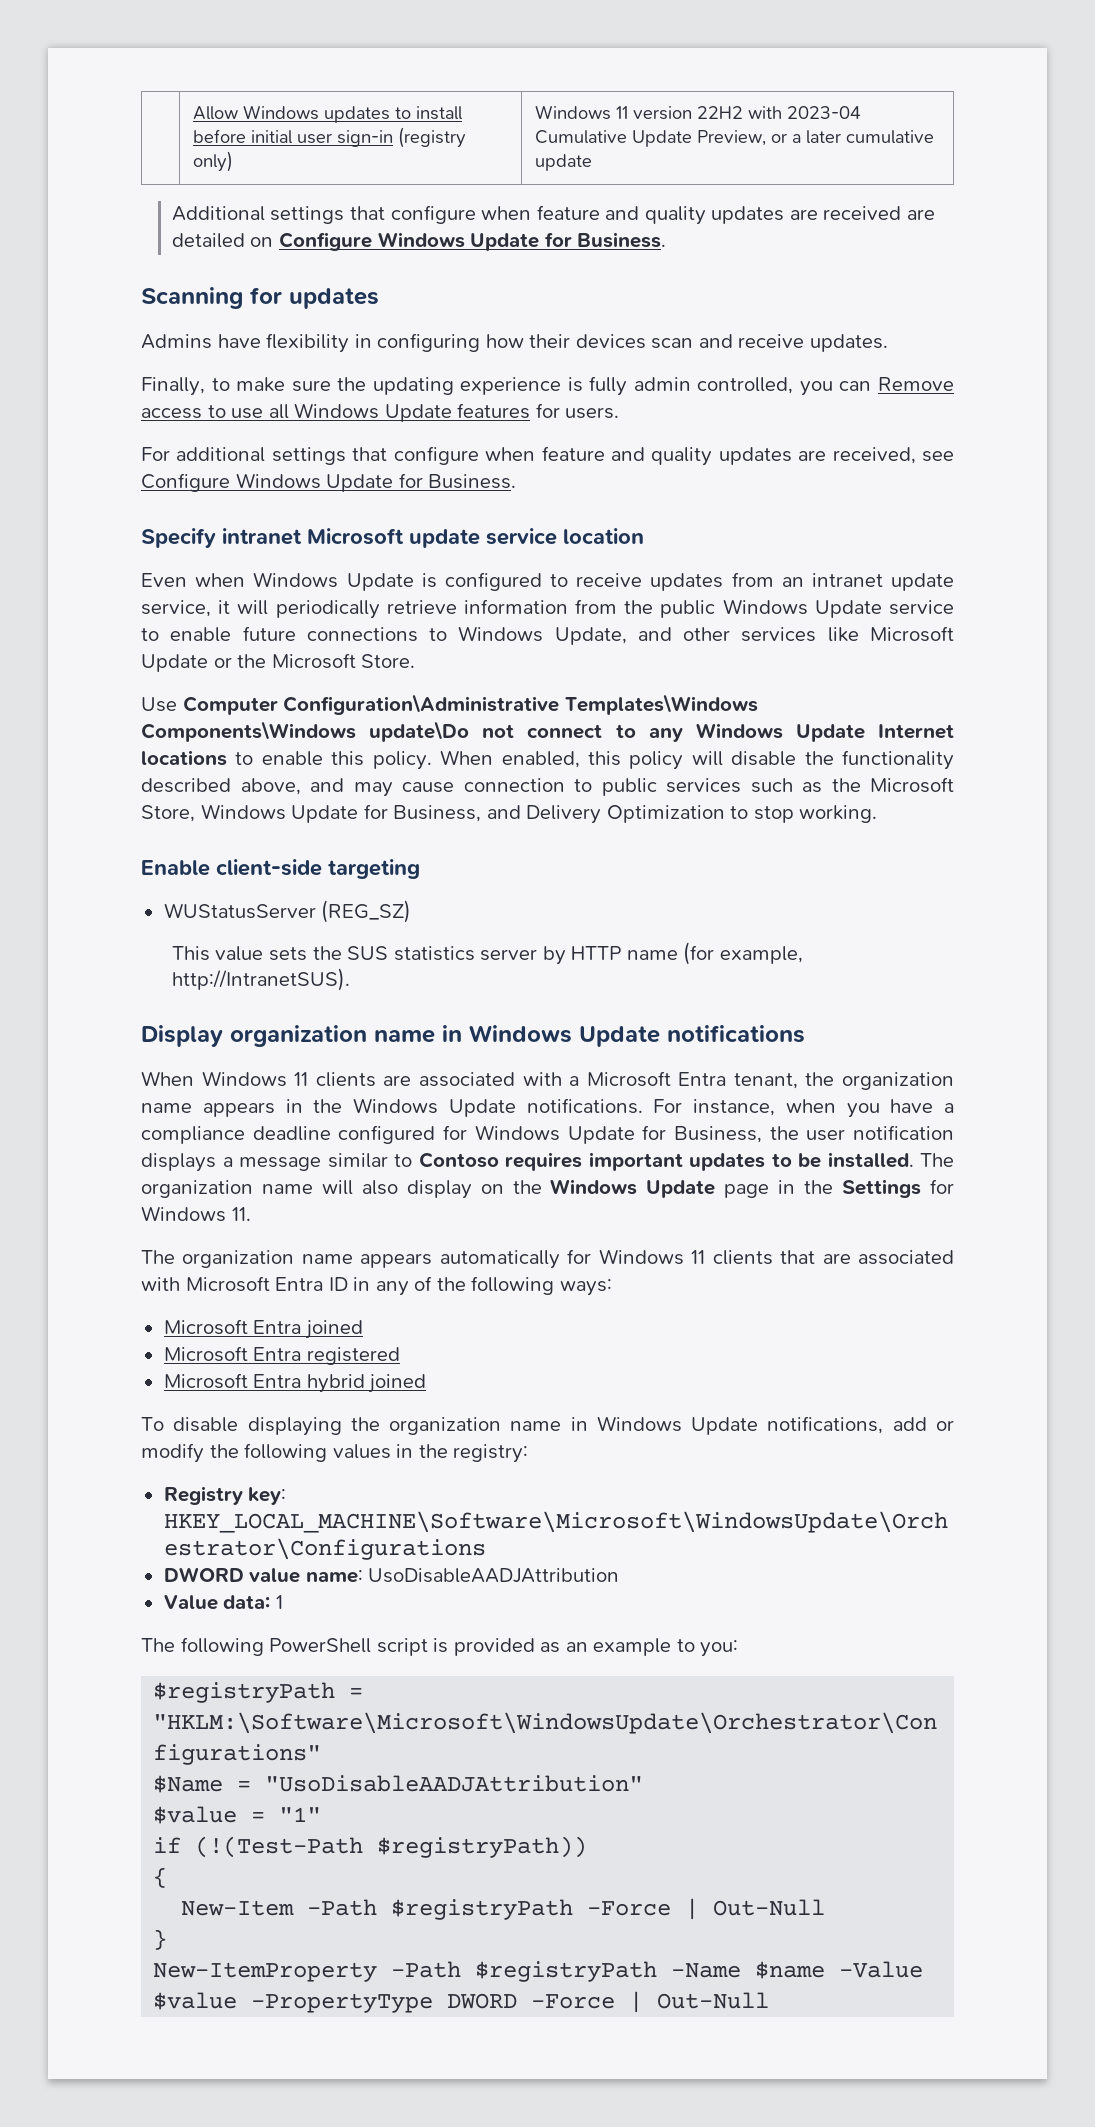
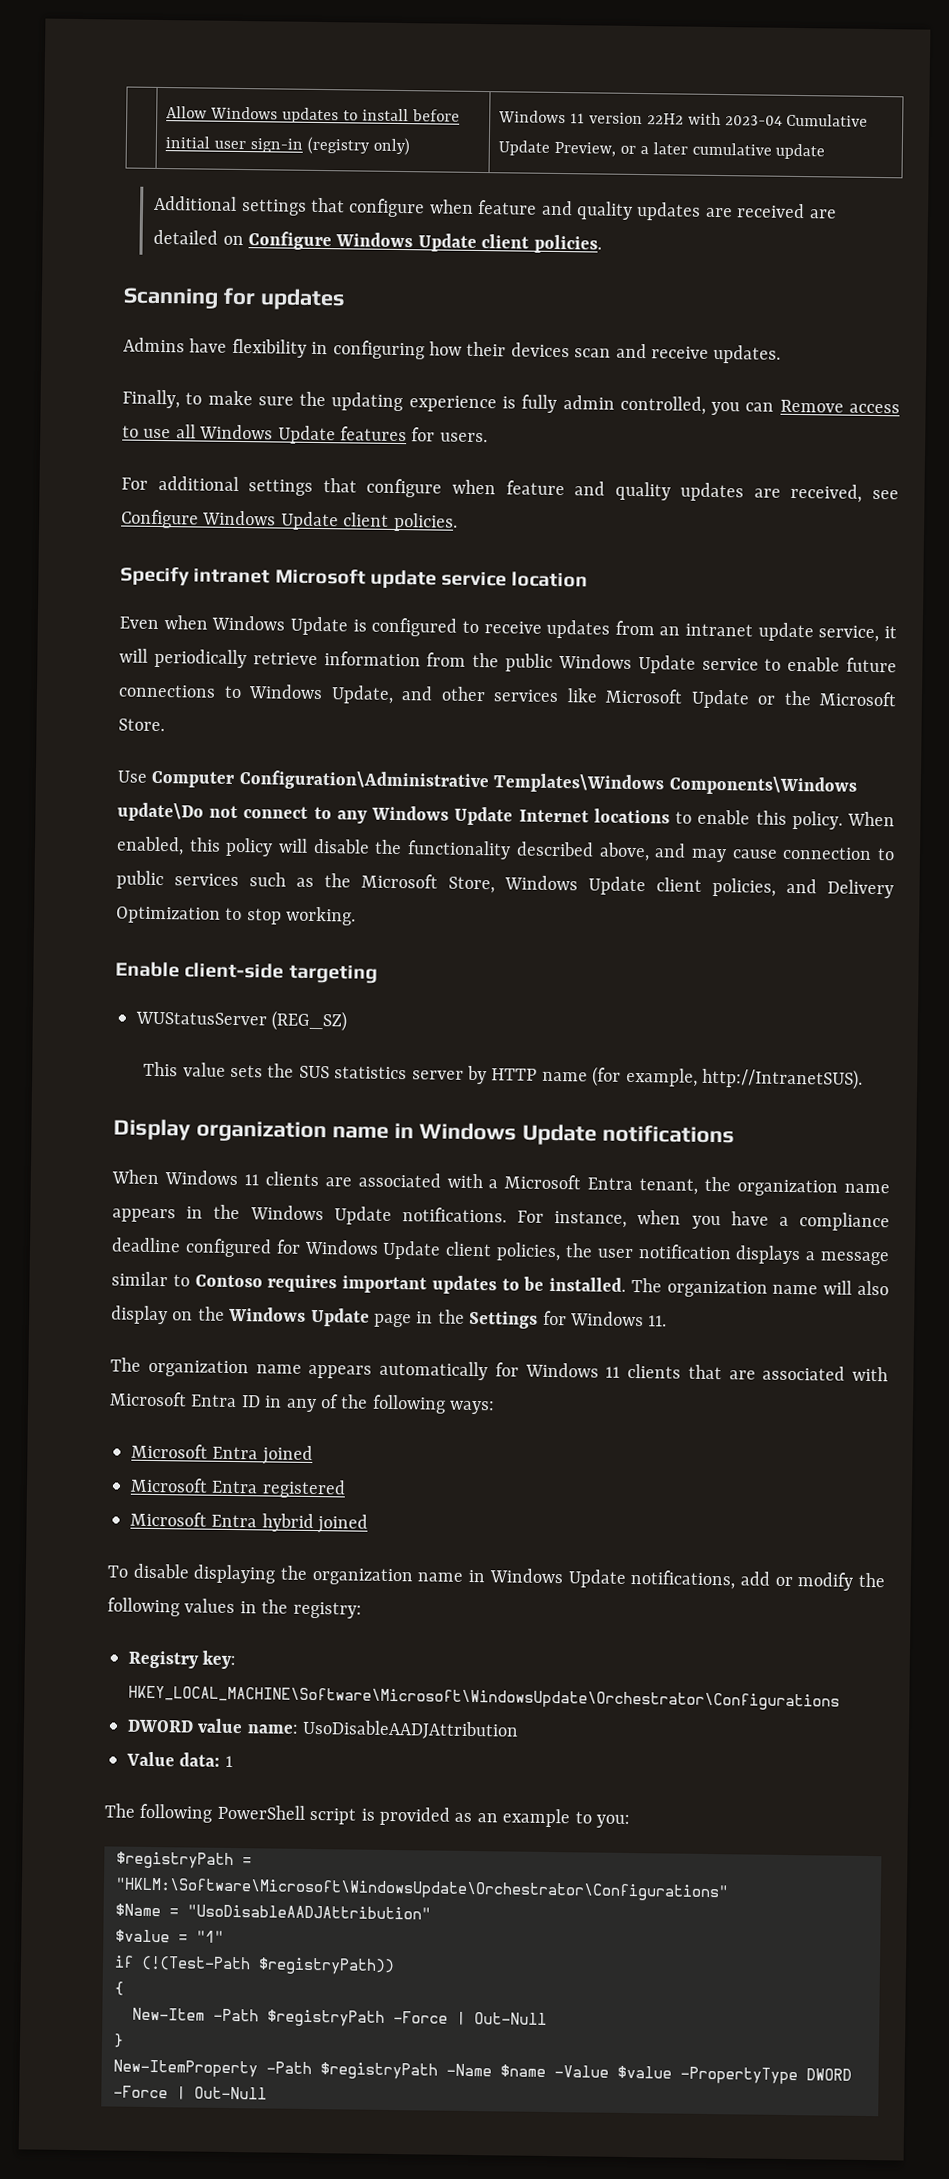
- Additional settings that configure when feature and quality updates are received are detailed on Configure Windows Update for Business.
+ Additional settings that configure when feature and quality updates are received are detailed on Configure Windows Update client policies.
- For additional settings that configure when feature and quality updates are received, see Configure Windows Update for Business.
+ For additional settings that configure when feature and quality updates are received, see Configure Windows Update client policies.
- When enabled, this policy will disable the functionality described above, and may cause connection to public services such as the Microsoft Store, Windows Update for Business, and Delivery Optimization to stop working.
+ When enabled, this policy will disable the functionality described above, and may cause connection to public services such as the Microsoft Store, Windows Update client policies, and Delivery Optimization to stop working.
- For instance, when you have a compliance deadline configured for Windows Update for Business, the user notification displays a message similar to Contoso requires important updates to be installed.
+ For instance, when you have a compliance deadline configured for Windows Update client policies, the user notification displays a message similar to Contoso requires important updates to be installed.

